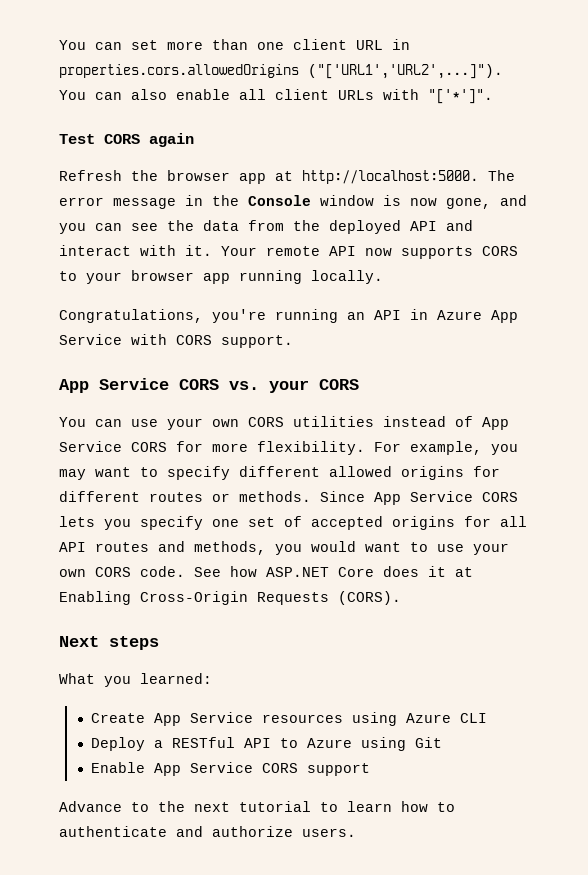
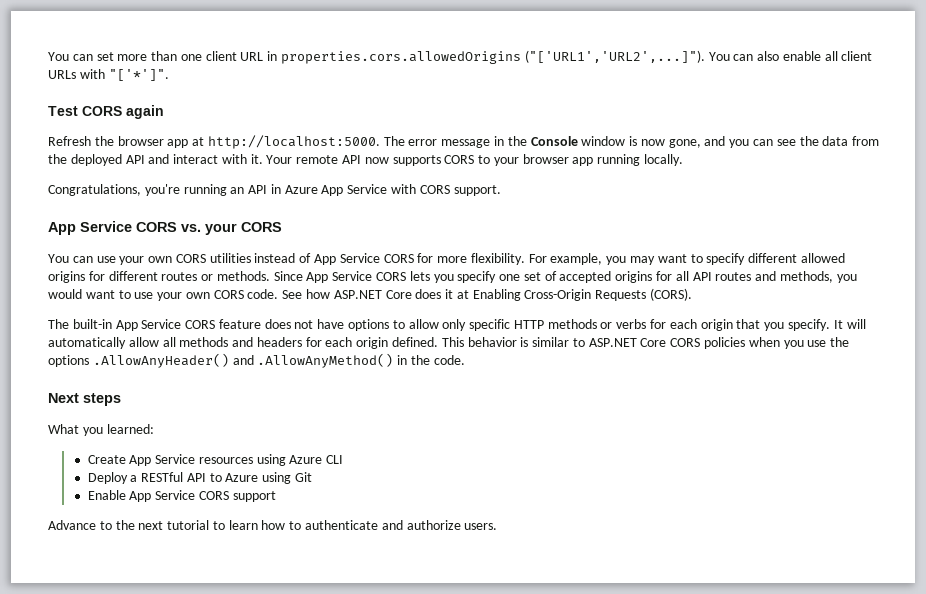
+ The built-in App Service CORS feature does not have options to allow only specific HTTP methods or verbs for each origin that you specify. It will automatically allow all methods and headers for each origin defined. This behavior is similar to ASP.NET Core CORS policies when you use the options .AllowAnyHeader() and .AllowAnyMethod() in the code.

